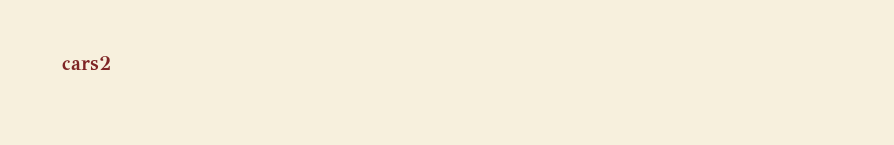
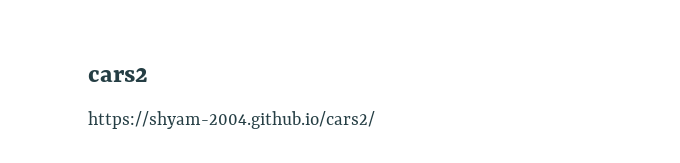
+ https://shyam-2004.github.io/cars2/

